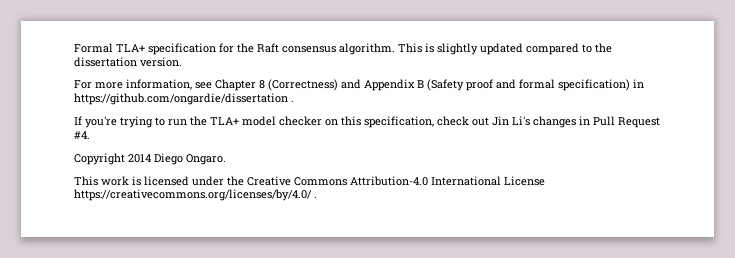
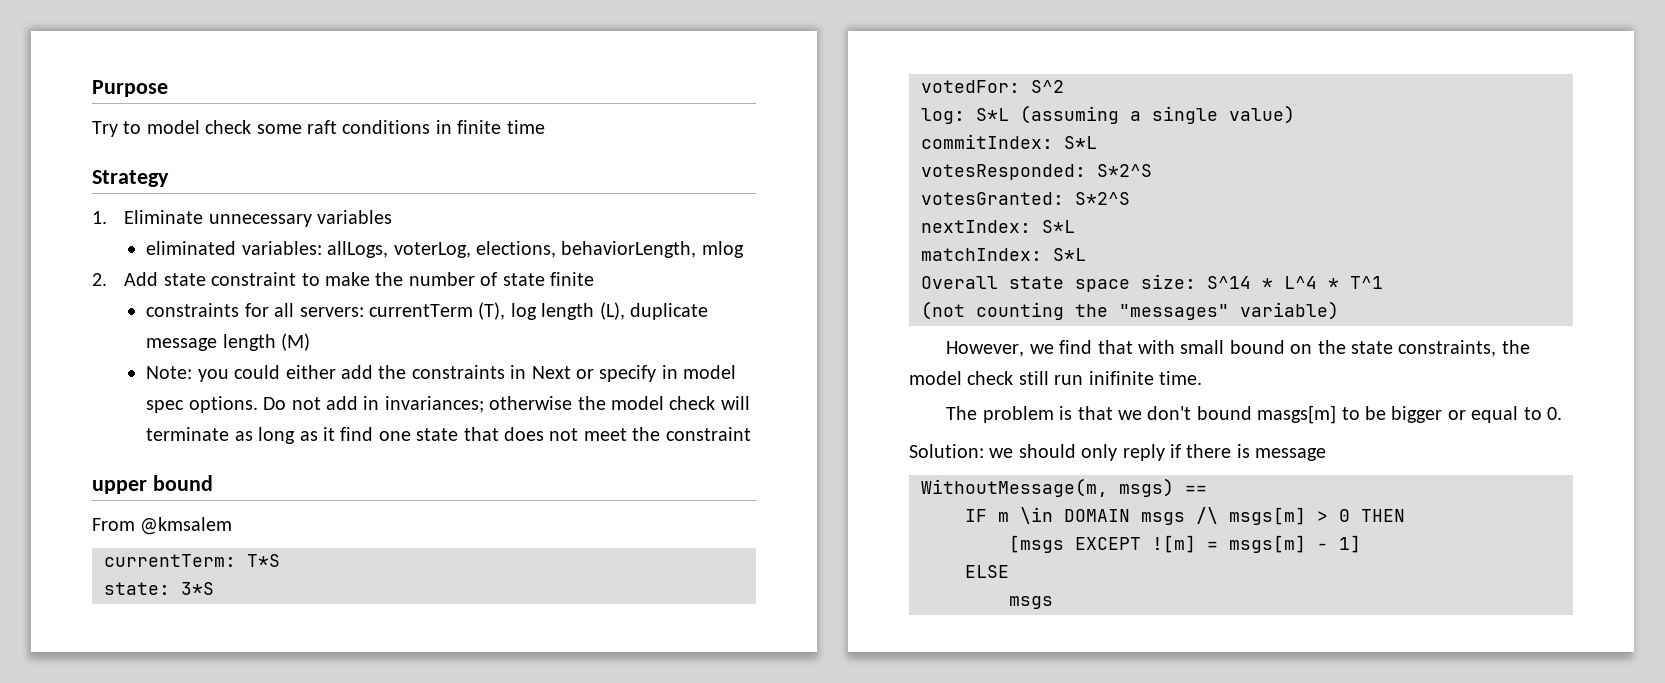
- Formal TLA+ specification for the Raft consensus algorithm. This is slightly updated compared to the dissertation version.
- For more information, see Chapter 8 (Correctness) and Appendix B (Safety proof and formal specification) in https://github.com/ongardie/dissertation .
- If you're trying to run the TLA+ model checker on this specification, check out Jin Li's changes in Pull Request #4.
- Copyright 2014 Diego Ongaro.
- This work is licensed under the Creative Commons Attribution-4.0 International License https://creativecommons.org/licenses/by/4.0/ .
+ Purpose
+ Try to model check some raft conditions in finite time
+ Strategy
+ 1. Eliminate unnecessary variables
+ eliminated variables: allLogs, voterLog, elections, behaviorLength, mlog
+ 2. Add state constraint to make the number of state finite
+ constraints for all servers: currentTerm (T), log length (L), duplicate message length (M)
+ Note: you could either add the constraints in Next or specify in model spec options. Do not add in invariances; otherwise the model check will terminate as long as it find one state that does not meet the constraint
+ upper bound
+ From @kmsalem
+ currentTerm: T*S
+ state: 3*S
+ votedFor: S^2
+ log: S*L (assuming a single value)
+ commitIndex: S*L
+ votesResponded: S*2^S
+ votesGranted: S*2^S
+ nextIndex: S*L
+ matchIndex: S*L
+ Overall state space size: S^14 * L^4 * T^1
+ (not counting the "messages" variable)
+ However, we find that with small bound on the state constraints, the model check still run inifinite time.
+ The problem is that we don't bound masgs[m] to be bigger or equal to 0.
+ Solution: we should only reply if there is message
+ WithoutMessage(m, msgs) ==
+ IF m \in DOMAIN msgs /\ msgs[m] > 0 THEN
+ [msgs EXCEPT ![m] = msgs[m] - 1]
+ ELSE
+ msgs

